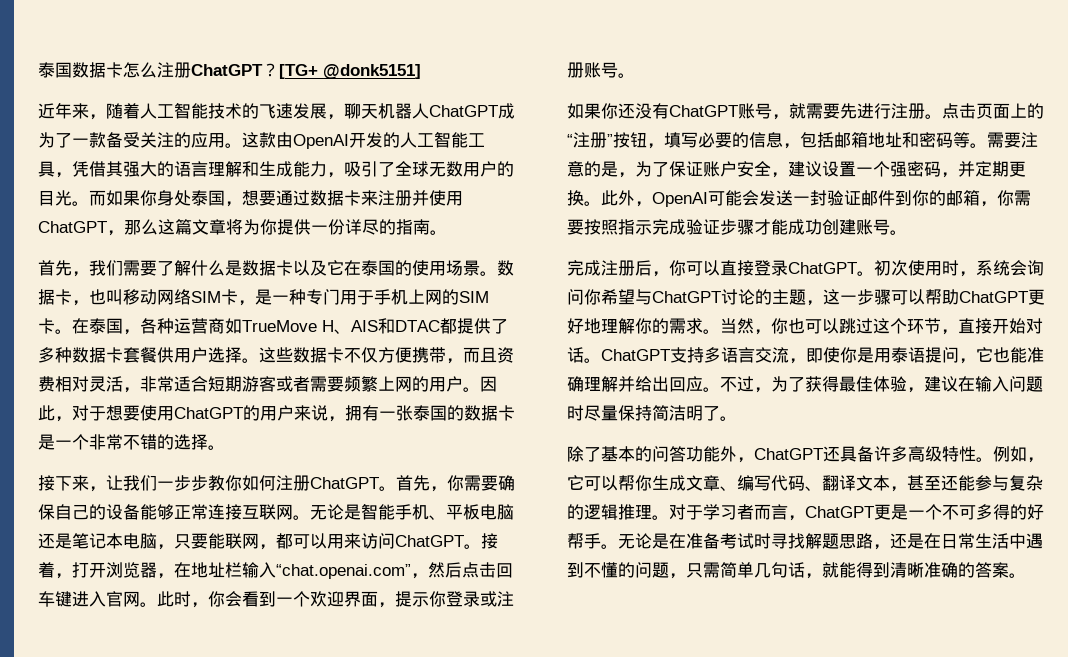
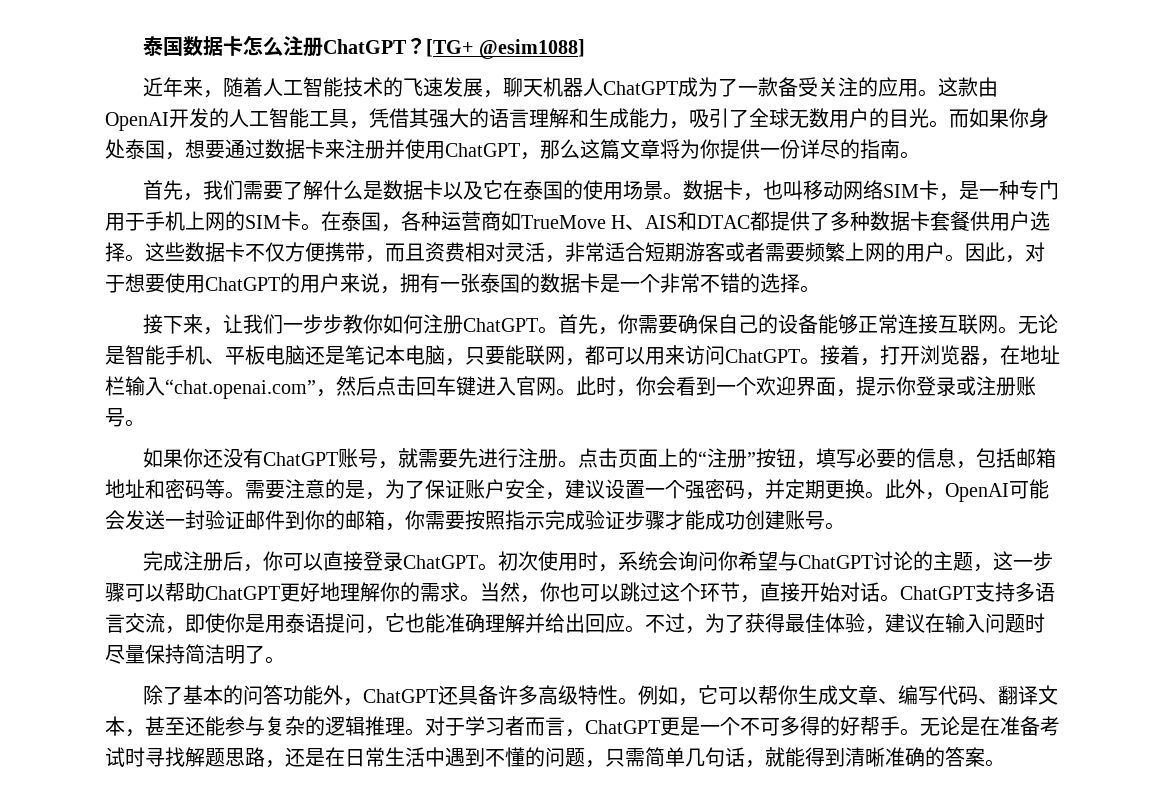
- [TG+ @donk5151]
+ [TG+ @esim1088]

